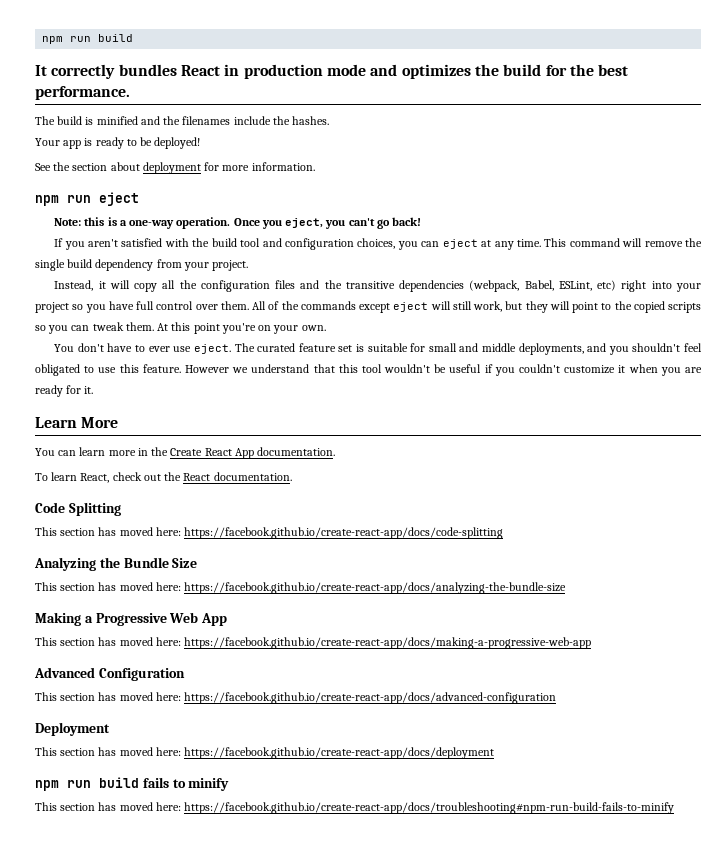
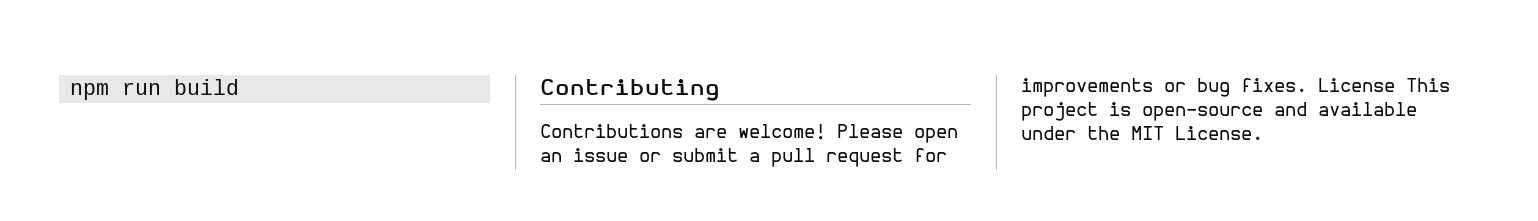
- It correctly bundles React in production mode and optimizes the build for the best performance.
- The build is minified and the filenames include the hashes.
- Your app is ready to be deployed!
- See the section about deployment for more information.
- npm run eject
- Note: this is a one-way operation. Once you eject, you can't go back!
- If you aren't satisfied with the build tool and configuration choices, you can eject at any time. This command will remove the single build dependency from your project.
- Instead, it will copy all the configuration files and the transitive dependencies (webpack, Babel, ESLint, etc) right into your project so you have full control over them. All of the commands except eject will still work, but they will point to the copied scripts so you can tweak them. At this point you're on your own.
- You don't have to ever use eject. The curated feature set is suitable for small and middle deployments, and you shouldn't feel obligated to use this feature. However we understand that this tool wouldn't be useful if you couldn't customize it when you are ready for it.
- Learn More
- You can learn more in the Create React App documentation.
- To learn React, check out the React documentation.
- Code Splitting
- This section has moved here: https://facebook.github.io/create-react-app/docs/code-splitting
- Analyzing the Bundle Size
- This section has moved here: https://facebook.github.io/create-react-app/docs/analyzing-the-bundle-size
- Making a Progressive Web App
- This section has moved here: https://facebook.github.io/create-react-app/docs/making-a-progressive-web-app
- Advanced Configuration
- This section has moved here: https://facebook.github.io/create-react-app/docs/advanced-configuration
- Deployment
- This section has moved here: https://facebook.github.io/create-react-app/docs/deployment
- npm run build fails to minify
- This section has moved here: https://facebook.github.io/create-react-app/docs/troubleshooting#npm-run-build-fails-to-minify
+ Contributing
+ Contributions are welcome! Please open an issue or submit a pull request for improvements or bug fixes. License This project is open-source and available under the MIT License.

